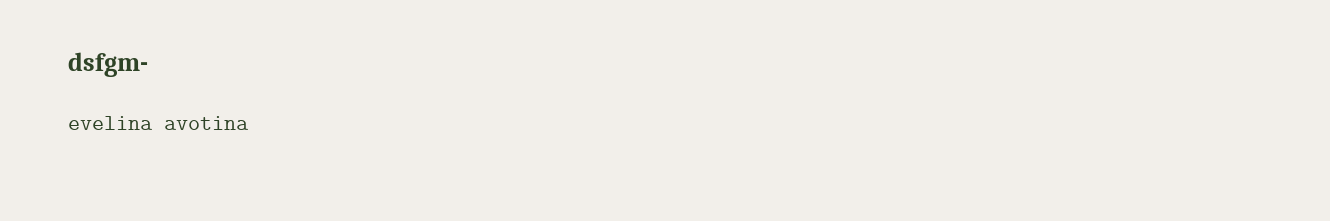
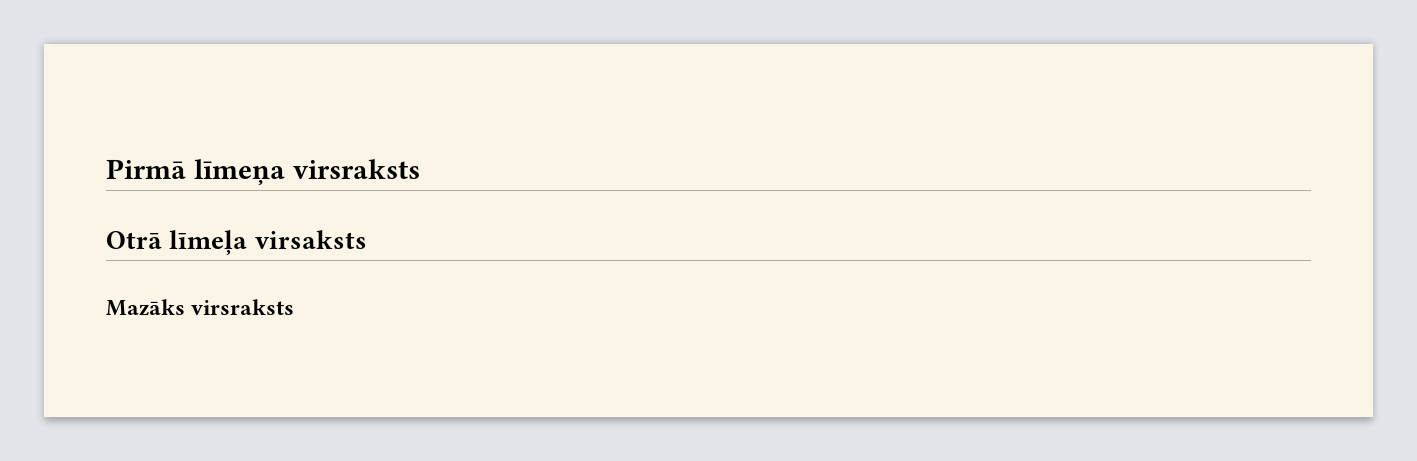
- dsfgm-
- evelina avotina
+ Pirmā līmeņa virsraksts
+ Otrā līmeļa virsaksts
+ Mazāks virsraksts

